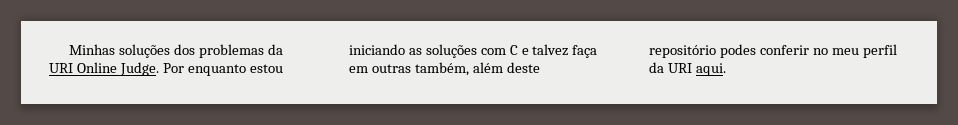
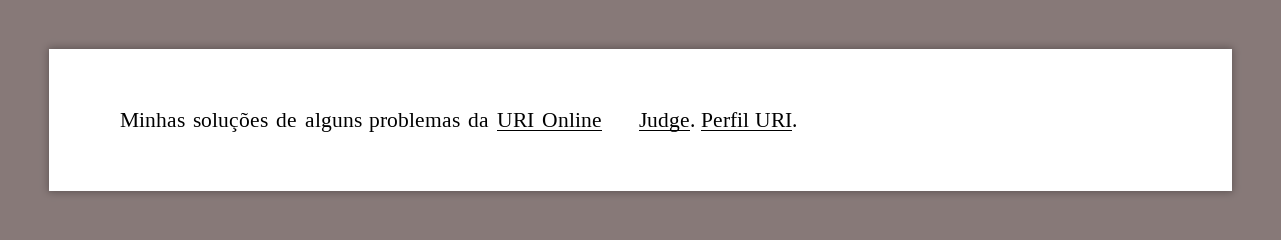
- Minhas soluções dos problemas da URI Online Judge.
+ Minhas soluções de alguns problemas da URI Online Judge.
- Por enquanto estou iniciando as soluções com C e talvez faça em outras também, além deste repositório podes conferir no meu perfil da URI aqui.
+ Perfil URI.

